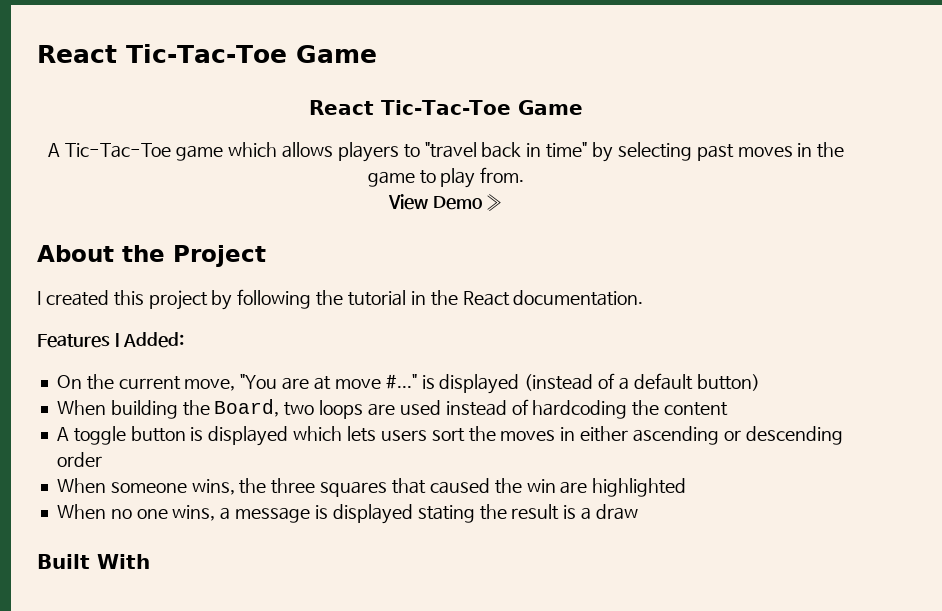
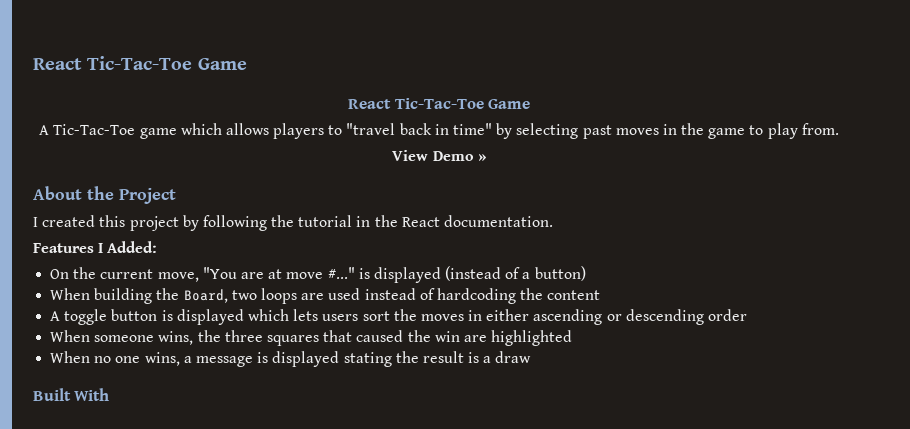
- On the current move, "You are at move #..." is displayed (instead of a default button)
+ On the current move, "You are at move #..." is displayed (instead of a button)

